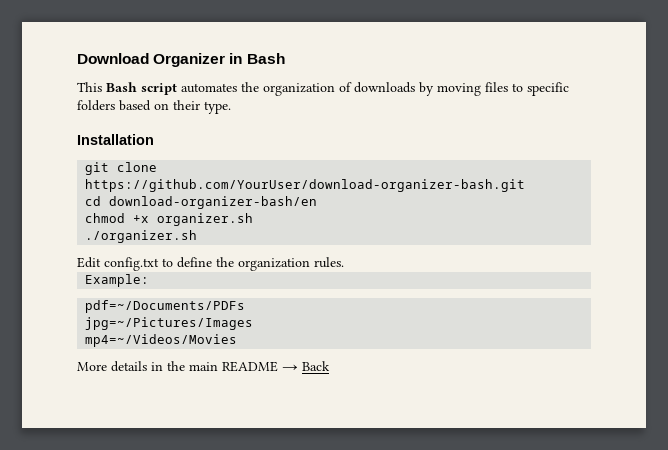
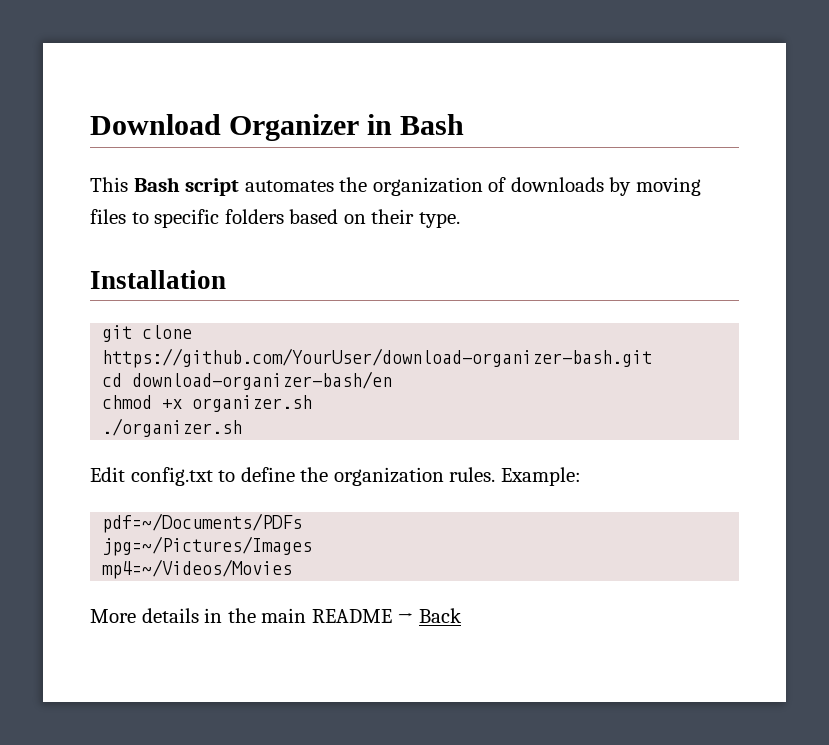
- Edit config.txt to define the organization rules.
- Example:
+ Edit config.txt to define the organization rules. Example:

